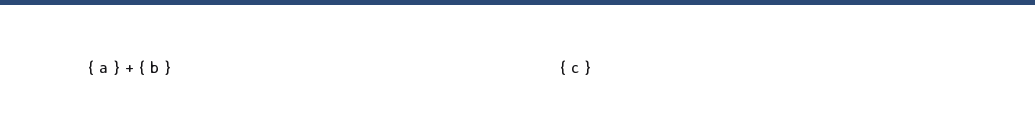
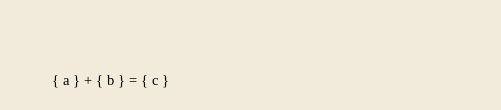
- { a } + { b }
- { c }
+ { a } + { b } = { c }

